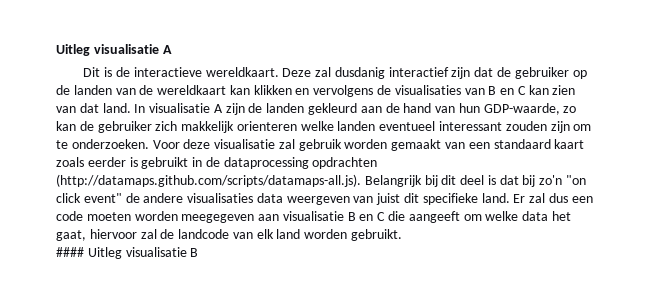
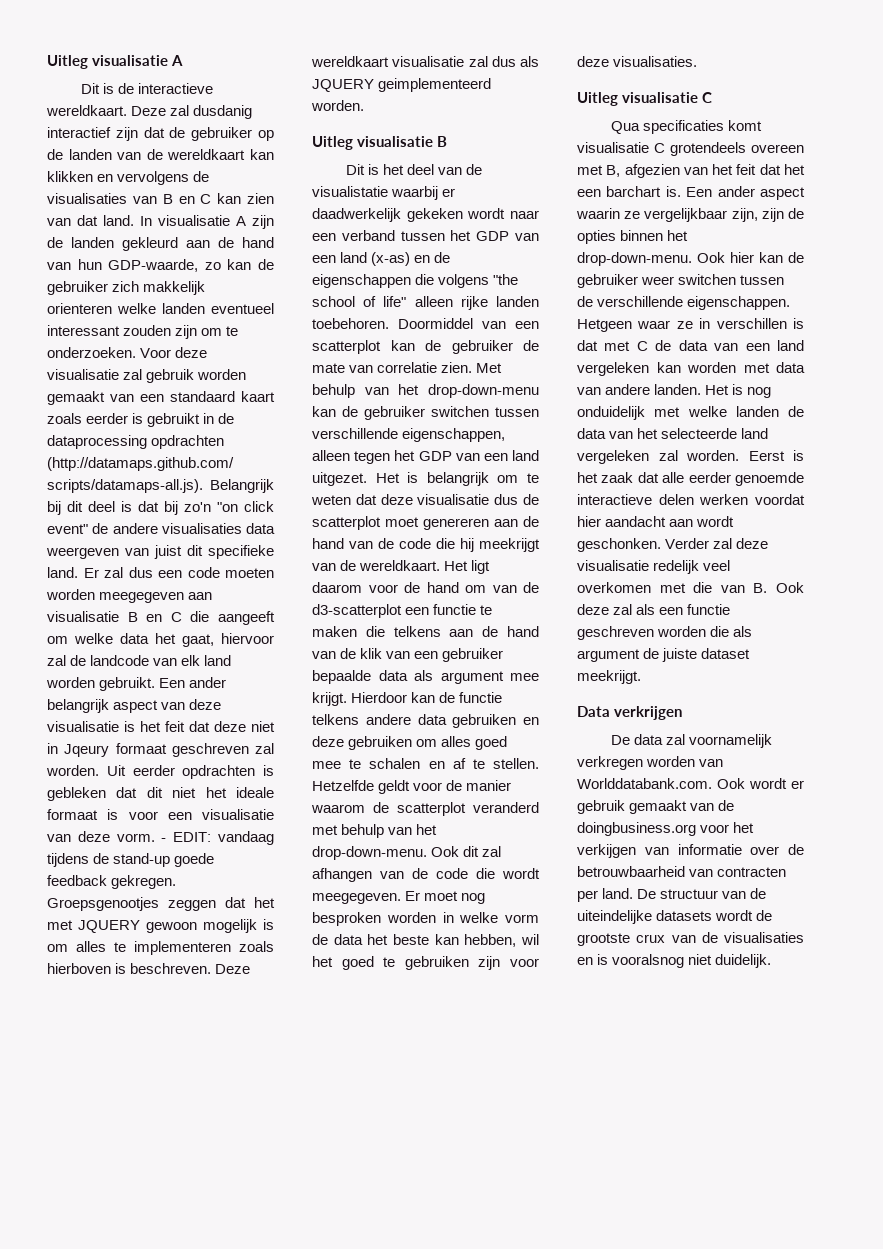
- Er zal dus een code moeten worden meegegeven aan visualisatie B en C die aangeeft om welke data het gaat, hiervoor zal de landcode van elk land worden gebruikt.
- #### Uitleg visualisatie B
+ Er zal dus een code moeten worden meegegeven aan visualisatie B en C die aangeeft om welke data het gaat, hiervoor zal de landcode van elk land worden gebruikt. Een ander belangrijk aspect van deze visualisatie is het feit dat deze niet in Jqeury formaat geschreven zal worden. Uit eerder opdrachten is gebleken dat dit niet het ideale formaat is voor een visualisatie van deze vorm. - EDIT: vandaag tijdens de stand-up goede feedback gekregen. Groepsgenootjes zeggen dat het met JQUERY gewoon mogelijk is om alles te implementeren zoals hierboven is beschreven. Deze wereldkaart visualisatie zal dus als JQUERY geimplementeerd worden.
+ Uitleg visualisatie B
+ Dit is het deel van de visualistatie waarbij er daadwerkelijk gekeken wordt naar een verband tussen het GDP van een land (x-as) en de eigenschappen die volgens "the school of life" alleen rijke landen toebehoren. Doormiddel van een scatterplot kan de gebruiker de mate van correlatie zien. Met behulp van het drop-down-menu kan de gebruiker switchen tussen verschillende eigenschappen, alleen tegen het GDP van een land uitgezet. Het is belangrijk om te weten dat deze visualisatie dus de scatterplot moet genereren aan de hand van de code die hij meekrijgt van de wereldkaart. Het ligt daarom voor de hand om van de d3-scatterplot een functie te maken die telkens aan de hand van de klik van een gebruiker bepaalde data als argument mee krijgt. Hierdoor kan de functie telkens andere data gebruiken en deze gebruiken om alles goed mee te schalen en af te stellen. Hetzelfde geldt voor de manier waarom de scatterplot veranderd met behulp van het drop-down-menu. Ook dit zal afhangen van de code die wordt meegegeven. Er moet nog besproken worden in welke vorm de data het beste kan hebben, wil het goed te gebruiken zijn voor deze visualisaties.
+ Uitleg visualisatie C
+ Qua specificaties komt visualisatie C grotendeels overeen met B, afgezien van het feit dat het een barchart is. Een ander aspect waarin ze vergelijkbaar zijn, zijn de opties binnen het drop-down-menu. Ook hier kan de gebruiker weer switchen tussen de verschillende eigenschappen. Hetgeen waar ze in verschillen is dat met C de data van een land vergeleken kan worden met data van andere landen. Het is nog onduidelijk met welke landen de data van het selecteerde land vergeleken zal worden. Eerst is het zaak dat alle eerder genoemde interactieve delen werken voordat hier aandacht aan wordt geschonken. Verder zal deze visualisatie redelijk veel overkomen met die van B. Ook deze zal als een functie geschreven worden die als argument de juiste dataset meekrijgt.
+ Data verkrijgen
+ De data zal voornamelijk verkregen worden van Worlddatabank.com. Ook wordt er gebruik gemaakt van de doingbusiness.org voor het verkijgen van informatie over de betrouwbaarheid van contracten per land. De structuur van de uiteindelijke datasets wordt de grootste crux van de visualisaties en is vooralsnog niet duidelijk.

